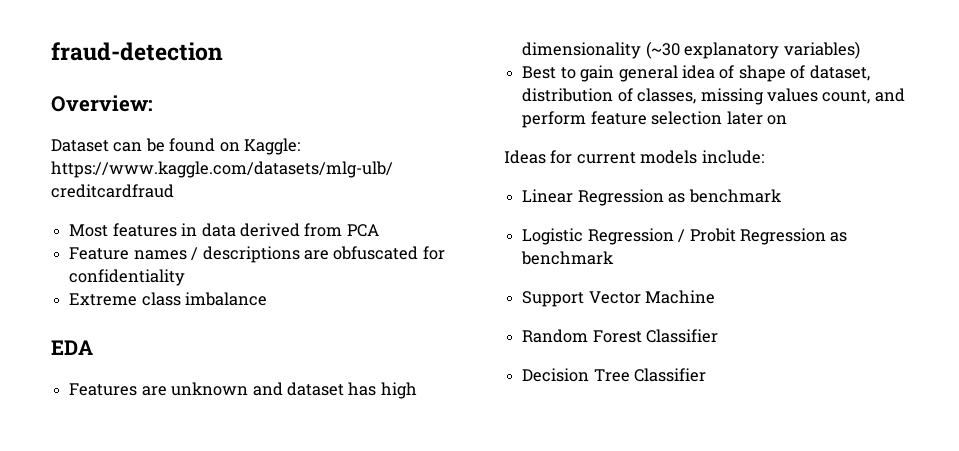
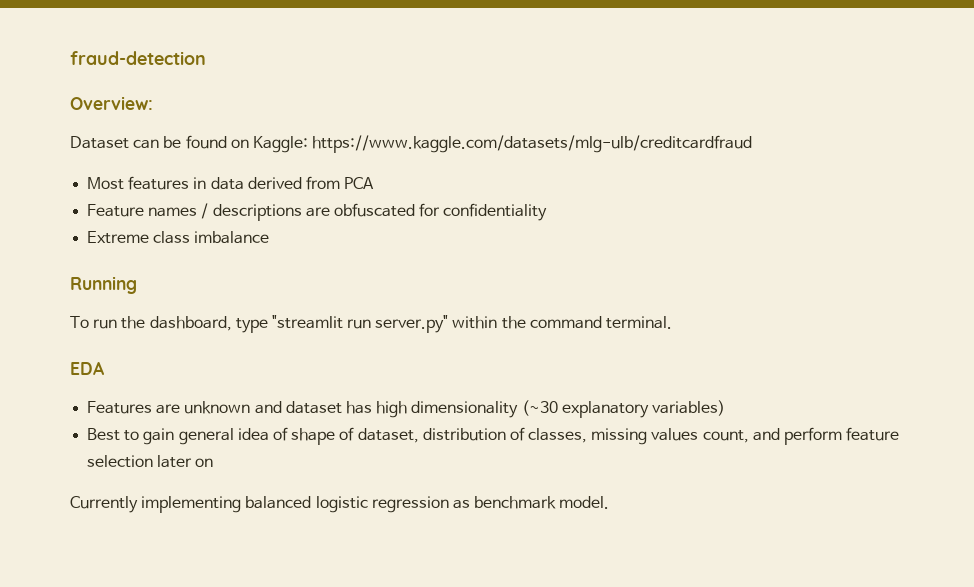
+ Running
+ To run the dashboard, type "streamlit run server.py" within the command terminal.
- Ideas for current models include:
- Linear Regression as benchmark
- Logistic Regression / Probit Regression as benchmark
- Support Vector Machine
- Random Forest Classifier
- Decision Tree Classifier
+ Currently implementing balanced logistic regression as benchmark model.

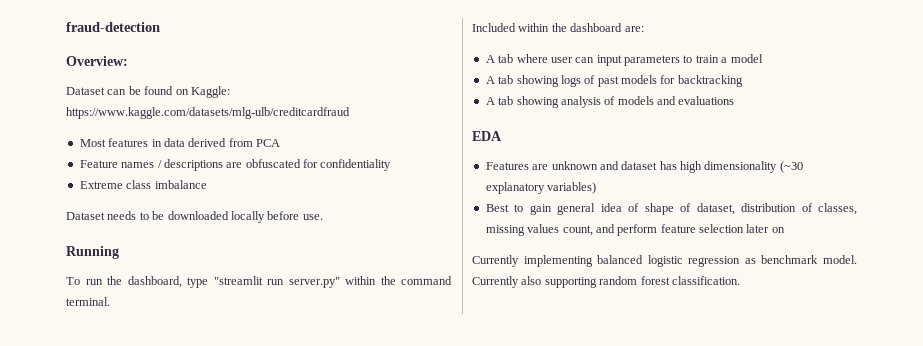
+ Dataset needs to be downloaded locally before use.
+ Included within the dashboard are:
+ A tab where user can input parameters to train a model
+ A tab showing logs of past models for backtracking
+ A tab showing analysis of models and evaluations
+ Currently also supporting random forest classification.

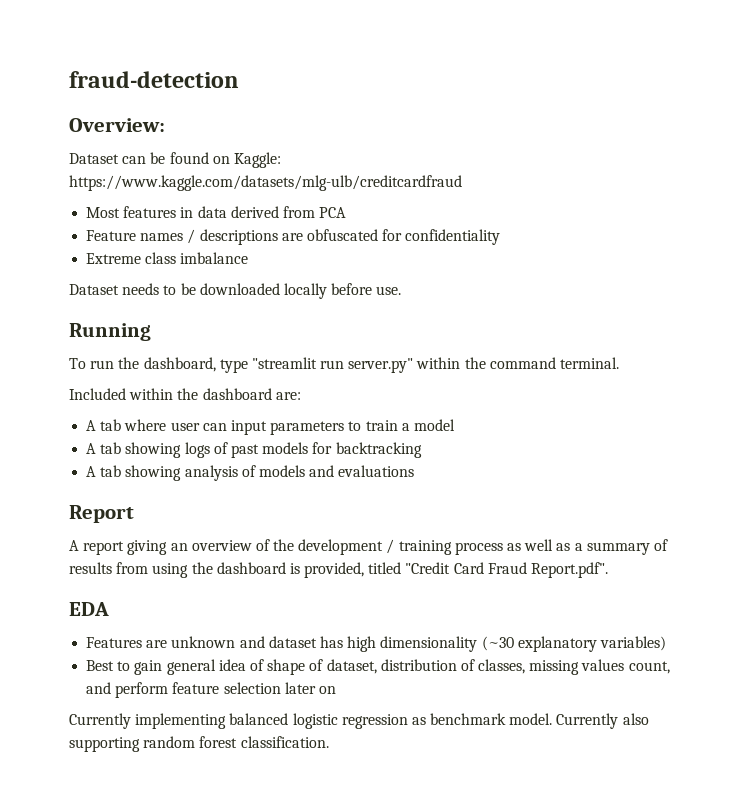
+ Report
+ A report giving an overview of the development / training process as well as a summary of results from using the dashboard is provided, titled "Credit Card Fraud Report.pdf".

